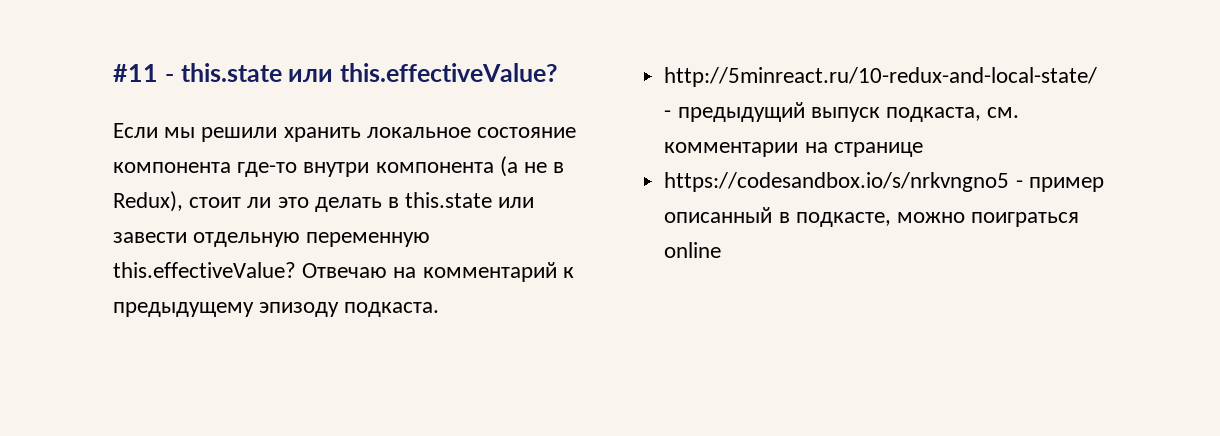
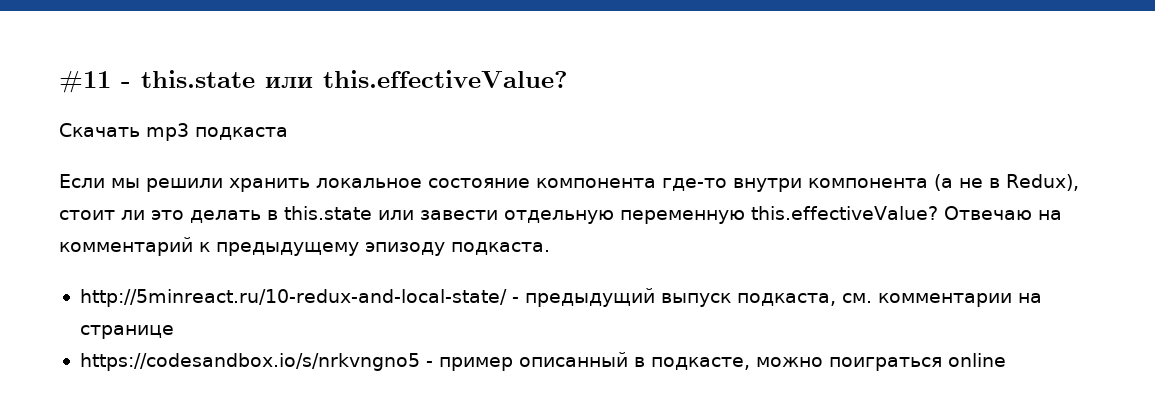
+ Скачать mp3 подкаста

